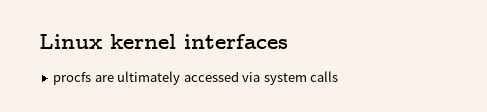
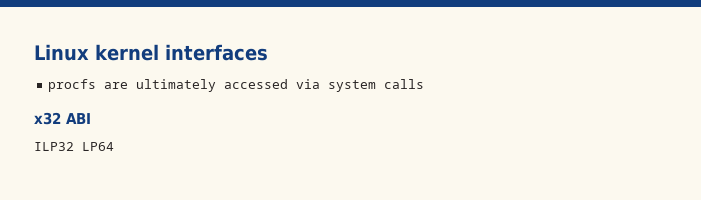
+ x32 ABI
+ ILP32 LP64

